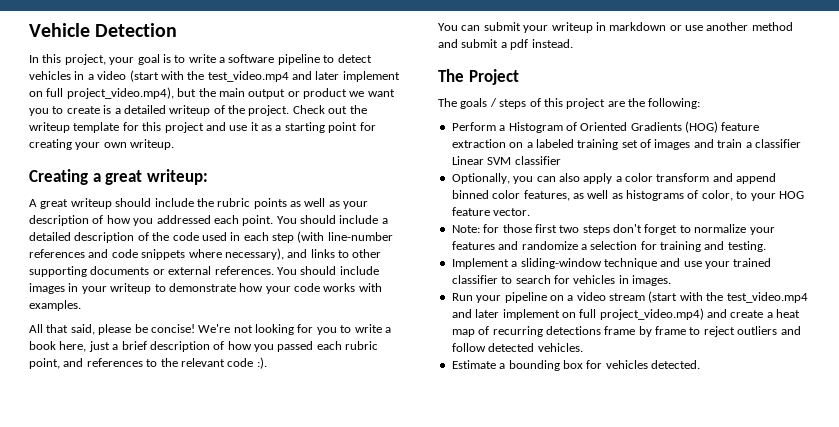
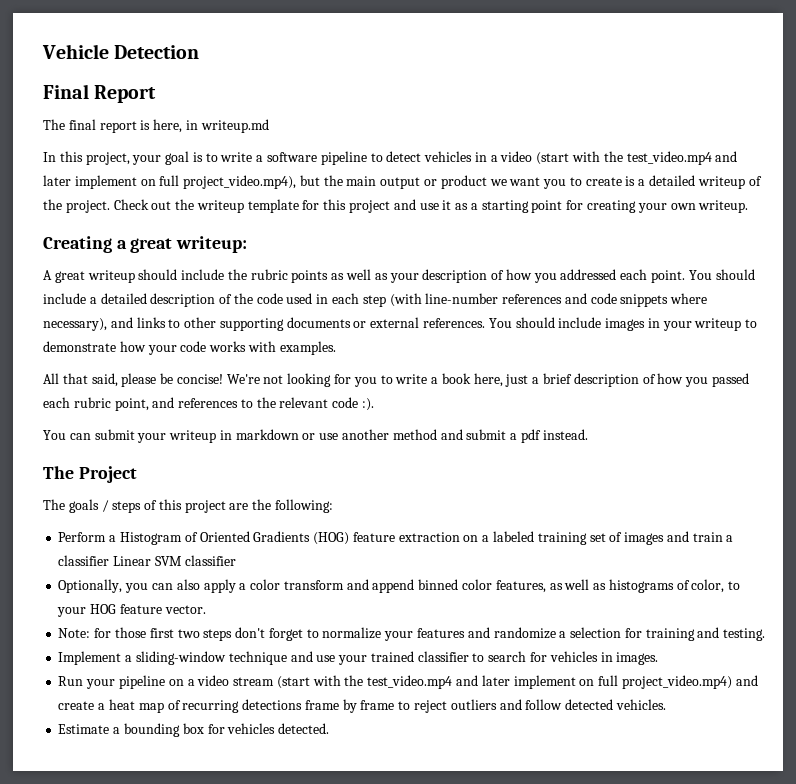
+ Final Report
+ The final report is here, in writeup.md

